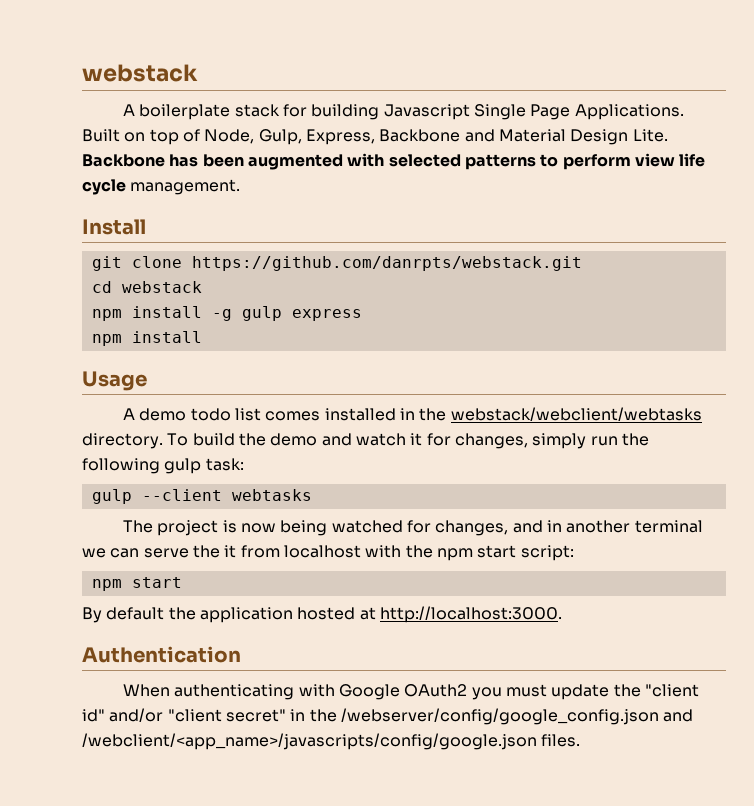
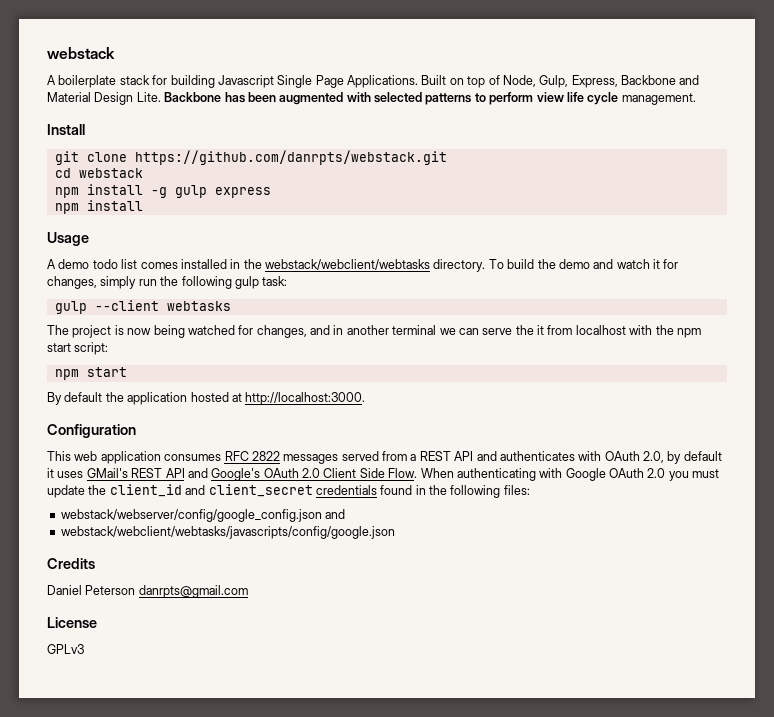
- Authentication
- When authenticating with Google OAuth2 you must update the "client id" and/or "client secret" in the /webserver/config/google_config.json and /webclient/<app_name>/javascripts/config/google.json files.
+ Configuration
+ This web application consumes RFC 2822 messages served from a REST API and authenticates with OAuth 2.0, by default it uses GMail's REST API and Google's OAuth 2.0 Client Side Flow. When authenticating with Google OAuth 2.0 you must update the client_id and client_secret credentials found in the following files:
+ webstack/webserver/config/google_config.json and
+ webstack/webclient/webtasks/javascripts/config/google.json
+ Credits
+ Daniel Peterson danrpts@gmail.com
+ License
+ GPLv3

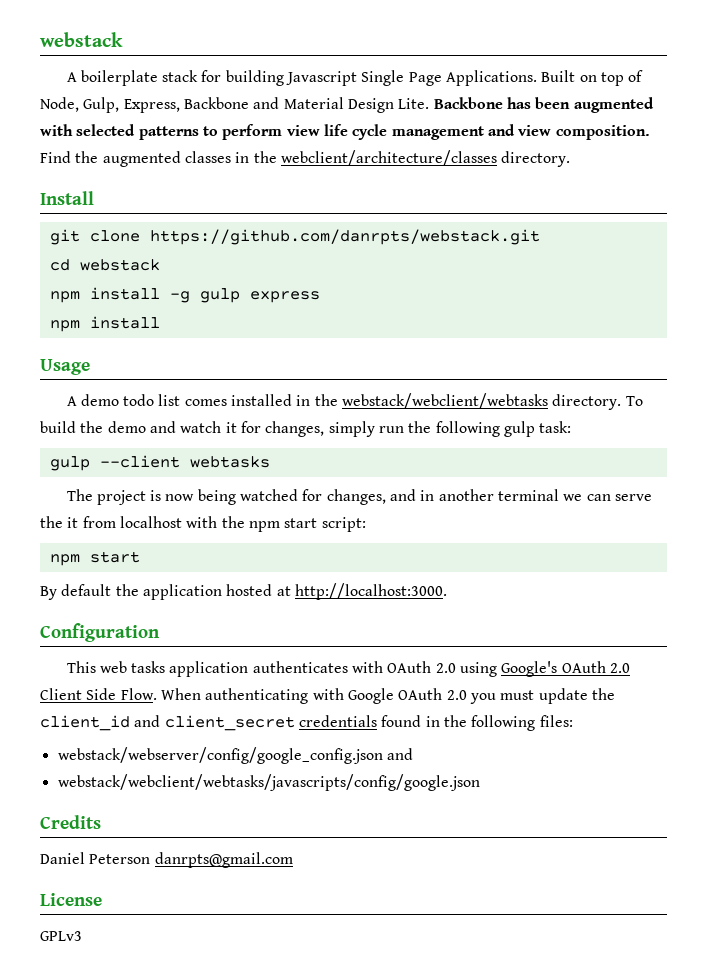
- Backbone has been augmented with selected patterns to perform view life cycle management.
+ Backbone has been augmented with selected patterns to perform view life cycle management and view composition. Find the augmented classes in the webclient/architecture/classes directory.
- This web application consumes RFC 2822 messages served from a REST API and authenticates with OAuth 2.0, by default it uses GMail's REST API and Google's OAuth 2.0 Client Side Flow.
+ This web tasks application authenticates with OAuth 2.0 using Google's OAuth 2.0 Client Side Flow.

